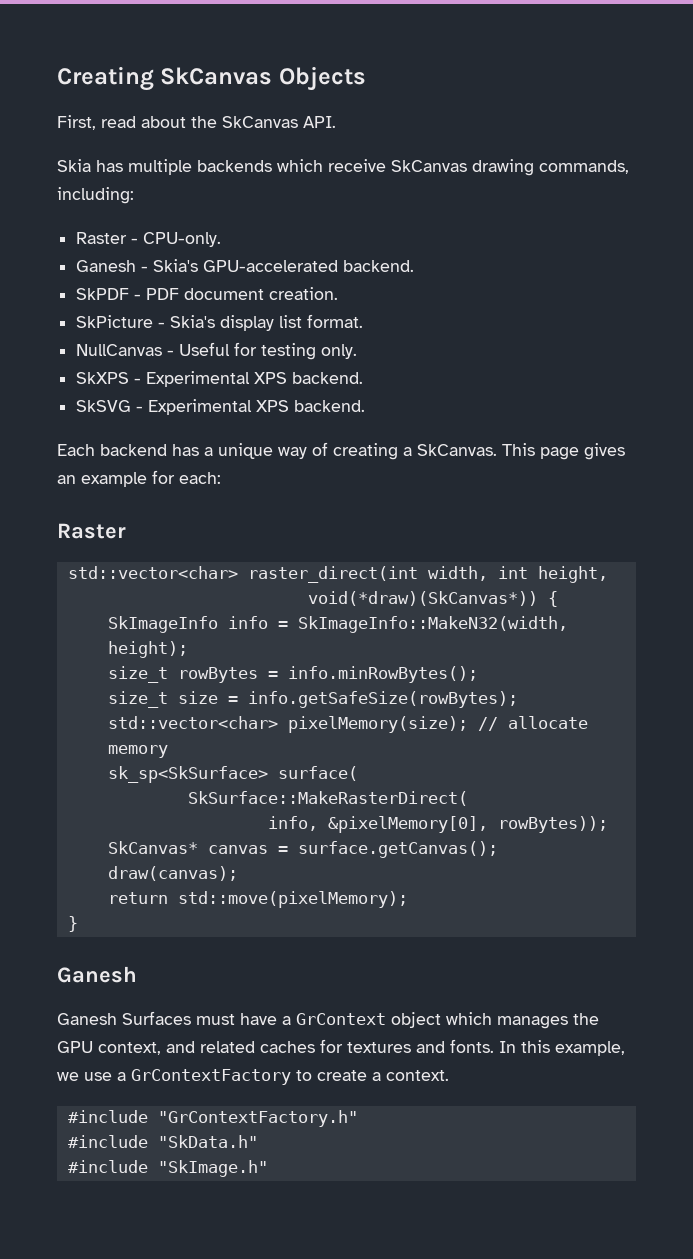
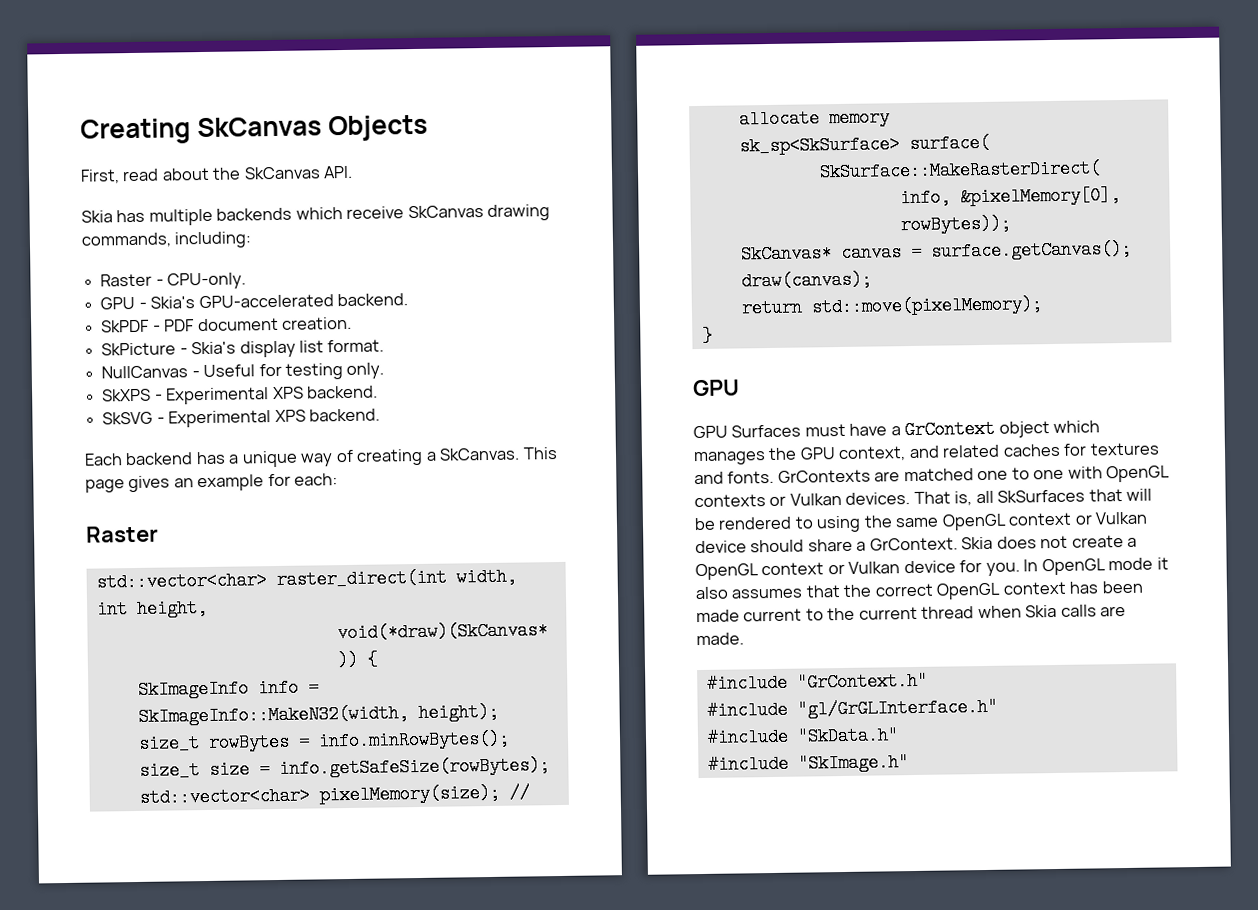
- Ganesh - Skia's GPU-accelerated backend.
+ GPU - Skia's GPU-accelerated backend.
  }
- Ganesh
- Ganesh Surfaces must have a GrContext object which manages the GPU context, and related caches for textures and fonts.
+ GPU
+ GPU Surfaces must have a GrContext object which manages the GPU context, and related caches for textures and fonts.
- In this example, we use a GrContextFactory to create a context.
- #include "GrContextFactory.h"
+ GrContexts are matched one to one with OpenGL contexts or Vulkan devices. That is, all SkSurfaces that will be rendered to using the same OpenGL context or Vulkan device should share a GrContext. Skia does not create a OpenGL context or Vulkan device for you. In OpenGL mode it also assumes that the correct OpenGL context has been made current to the current thread when Skia calls are made.
+ #include "GrContext.h"
+ #include "gl/GrGLInterface.h"

